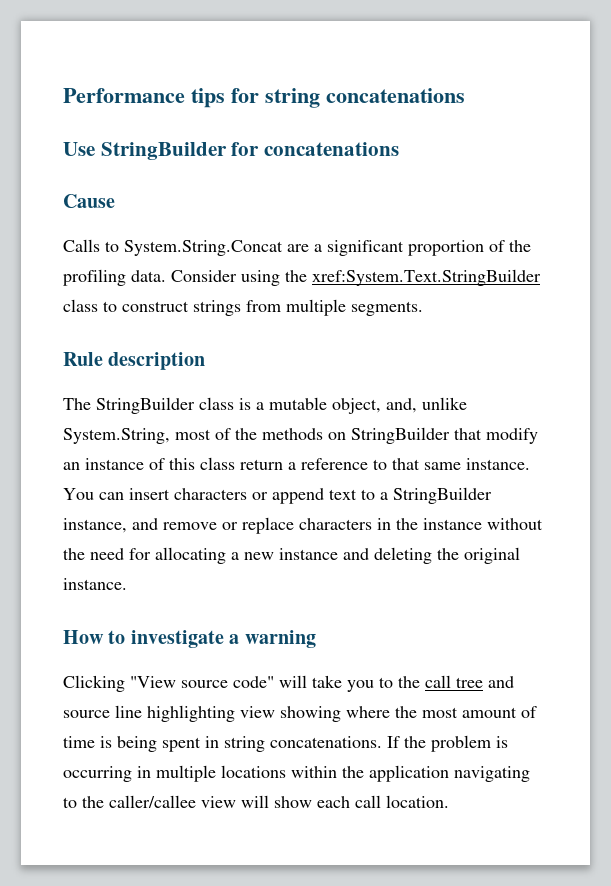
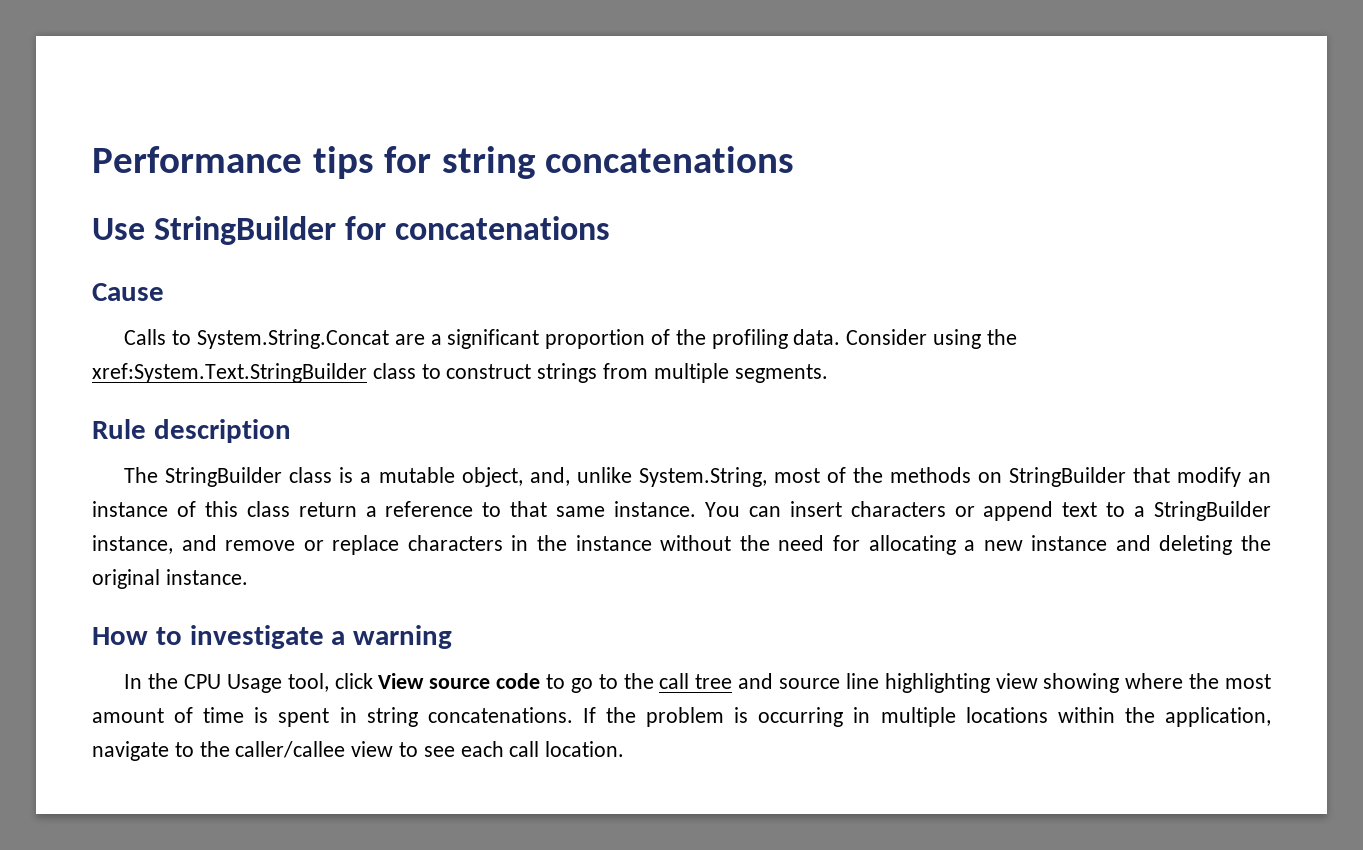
- Clicking "View source code" will take you to the call tree and source line highlighting view showing where the most amount of time is being spent in string concatenations.
+ In the CPU Usage tool, click View source code to go to the call tree and source line highlighting view showing where the most amount of time is spent in string concatenations.
- If the problem is occurring in multiple locations within the application navigating to the caller/callee view will show each call location.
+ If the problem is occurring in multiple locations within the application, navigate to the caller/callee view to see each call location.

